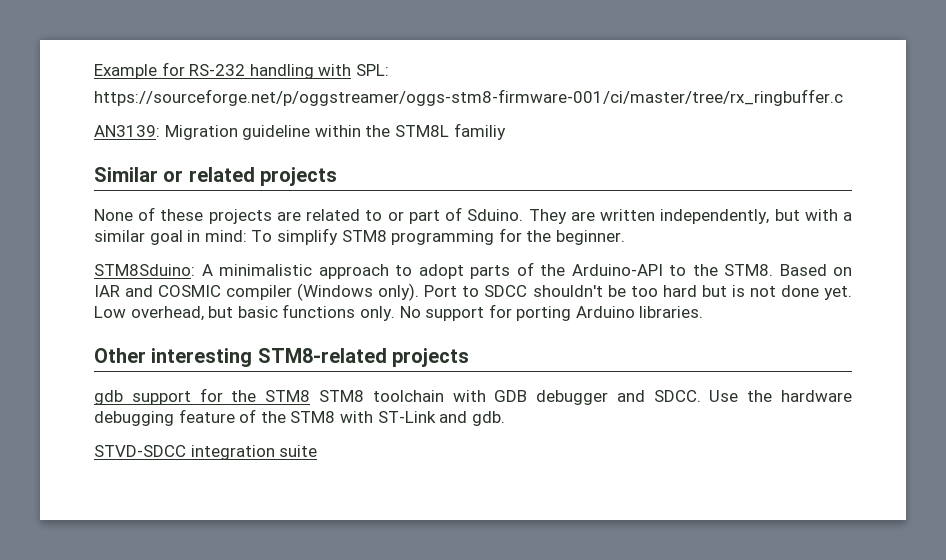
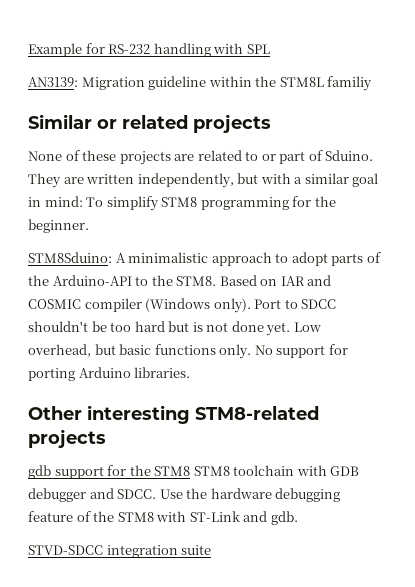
- Example for RS-232 handling with SPL:
- https://sourceforge.net/p/oggstreamer/oggs-stm8-firmware-001/ci/master/tree/rx_ringbuffer.c
+ Example for RS-232 handling with SPL

